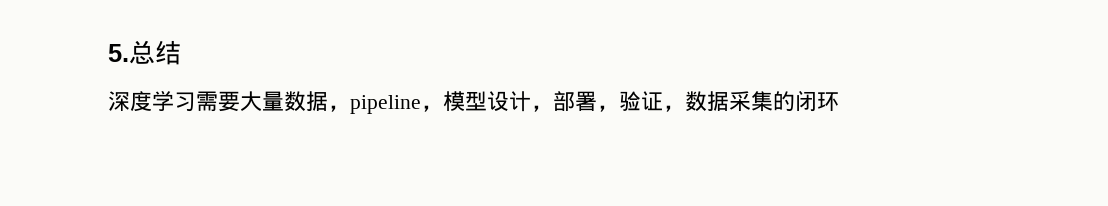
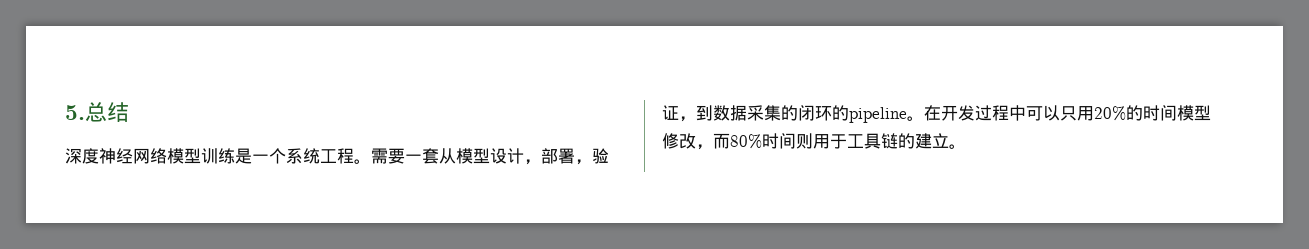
- 深度学习需要大量数据，pipeline，模型设计，部署，验证，数据采集的闭环
+ 深度神经网络模型训练是一个系统工程。需要一套从模型设计，部署，验证，到数据采集的闭环的pipeline。在开发过程中可以只用20%的时间模型修改，而80%时间则用于工具链的建立。

